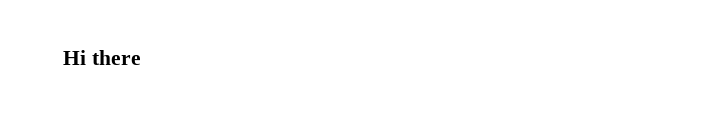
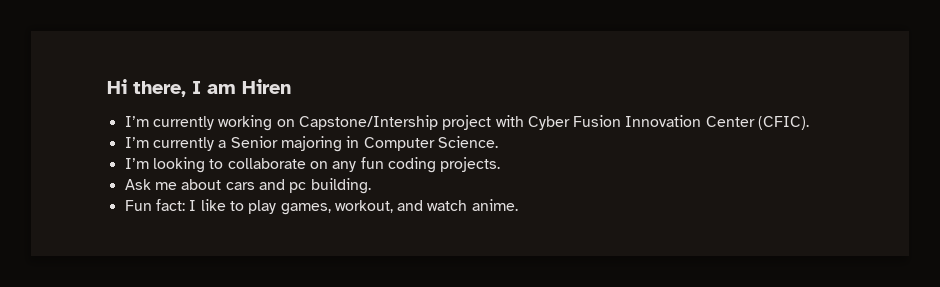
- Hi there
+ Hi there, I am Hiren
+ I’m currently working on Capstone/Intership project with Cyber Fusion Innovation Center (CFIC).
+ I’m currently a Senior majoring in Computer Science.
+ I’m looking to collaborate on any fun coding projects.
+ Ask me about cars and pc building.
+ Fun fact: I like to play games, workout, and watch anime.

